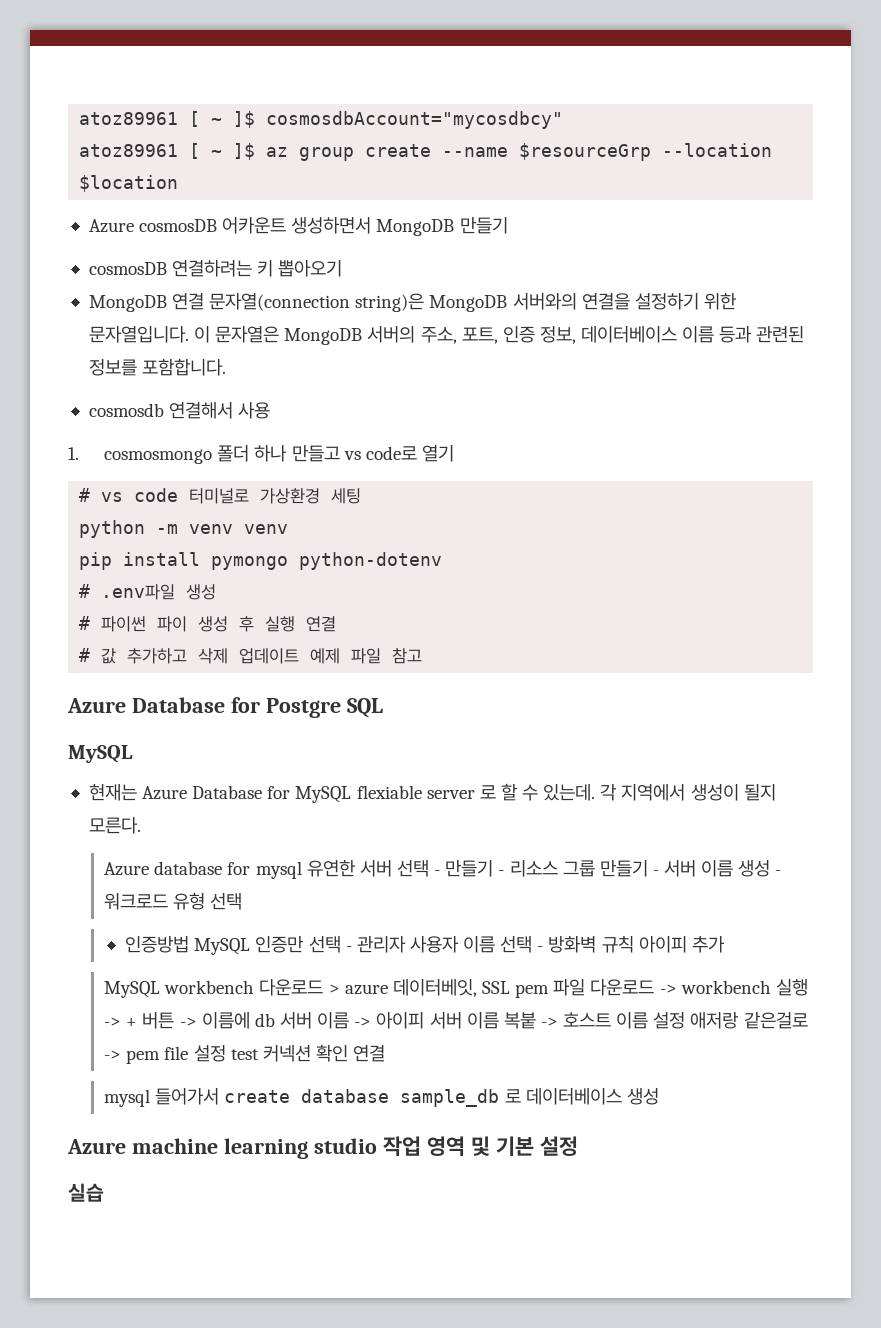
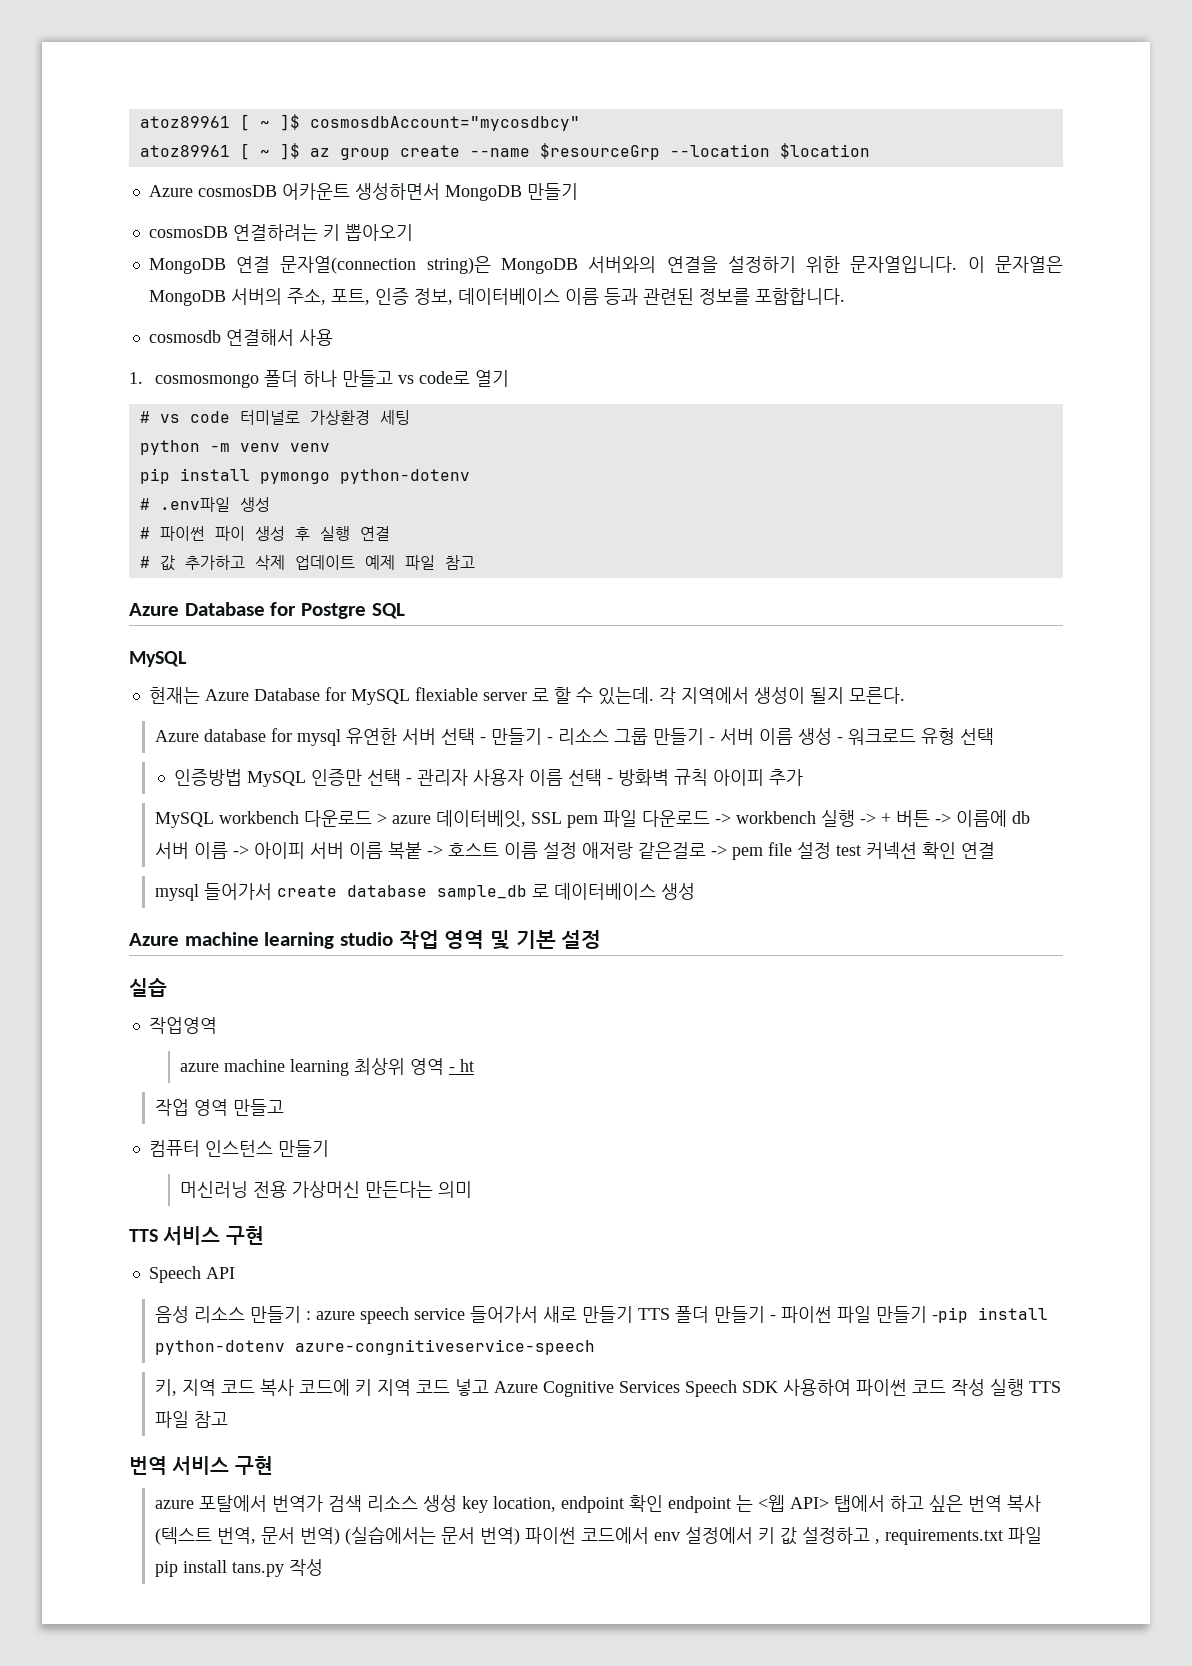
+ 작업영역
+ azure machine learning 최상위 영역 - ht
+ 작업 영역 만들고
+ 컴퓨터 인스턴스 만들기
+ 머신러닝 전용 가상머신 만든다는 의미
+ TTS 서비스 구현
+ Speech API
+ 음성 리소스 만들기 : azure speech service 들어가서 새로 만들기 TTS 폴더 만들기 - 파이썬 파일 만들기 -pip install python-dotenv azure-congnitiveservice-speech
+ 키, 지역 코드 복사 코드에 키 지역 코드 넣고 Azure Cognitive Services Speech SDK 사용하여 파이썬 코드 작성 실행 TTS 파일 참고
+ 번역 서비스 구현
+ azure 포탈에서 번역가 검색 리소스 생성 key location, endpoint 확인 endpoint 는 <웹 API> 탭에서 하고 싶은 번역 복사 (텍스트 번역, 문서 번역) (실습에서는 문서 번역) 파이썬 코드에서 env 설정에서 키 값 설정하고 , requirements.txt 파일 pip install tans.py 작성

